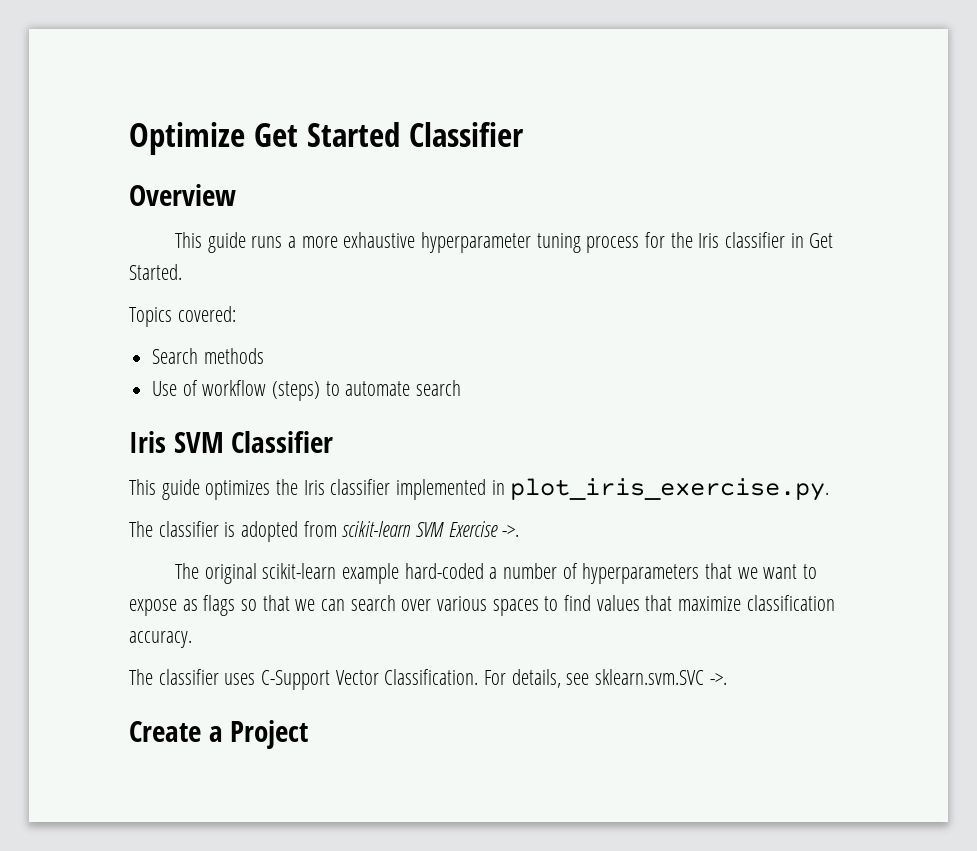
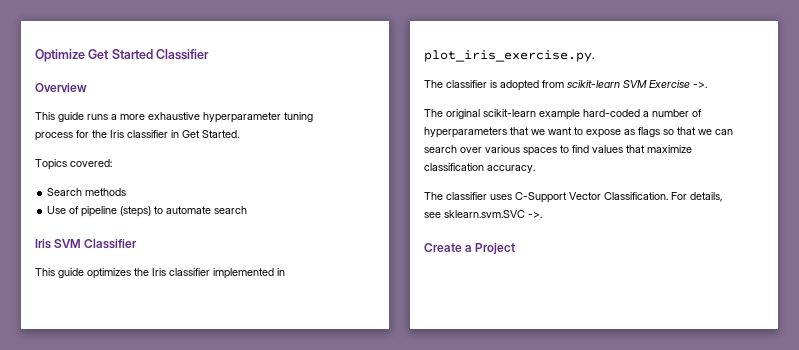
- Use of workflow (steps) to automate search
+ Use of pipeline (steps) to automate search

